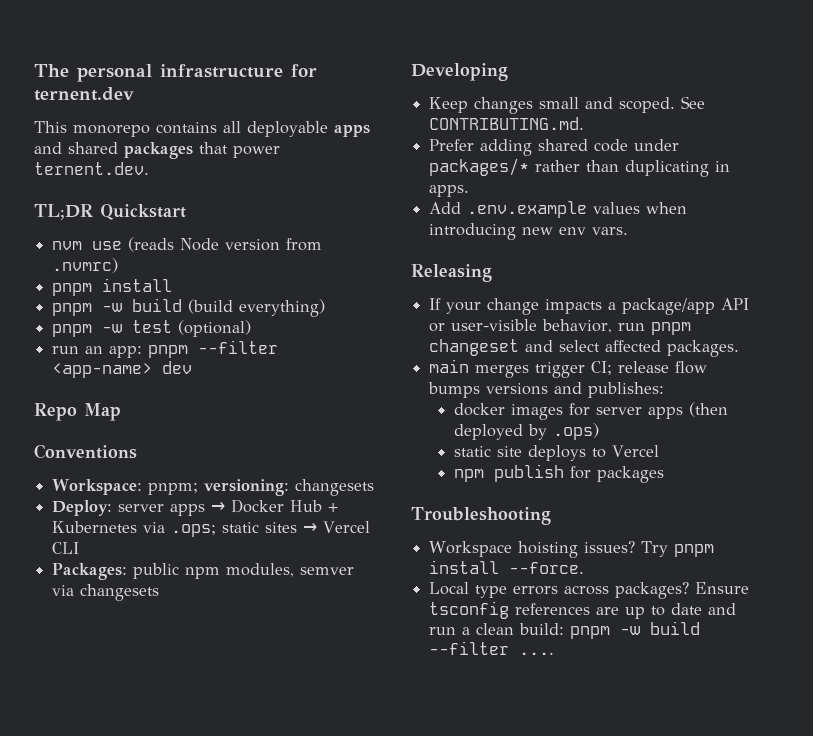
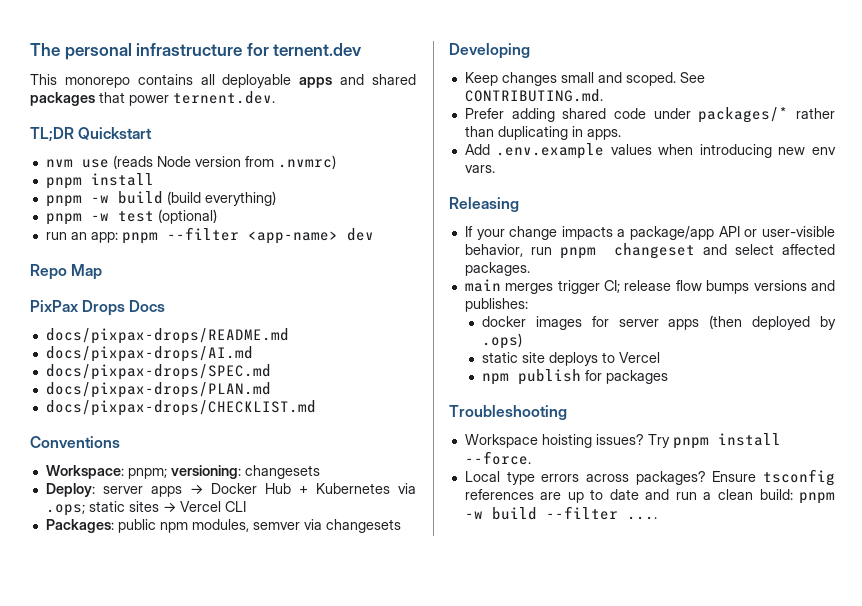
+ PixPax Drops Docs
+ docs/pixpax-drops/README.md
+ docs/pixpax-drops/AI.md
+ docs/pixpax-drops/SPEC.md
+ docs/pixpax-drops/PLAN.md
+ docs/pixpax-drops/CHECKLIST.md

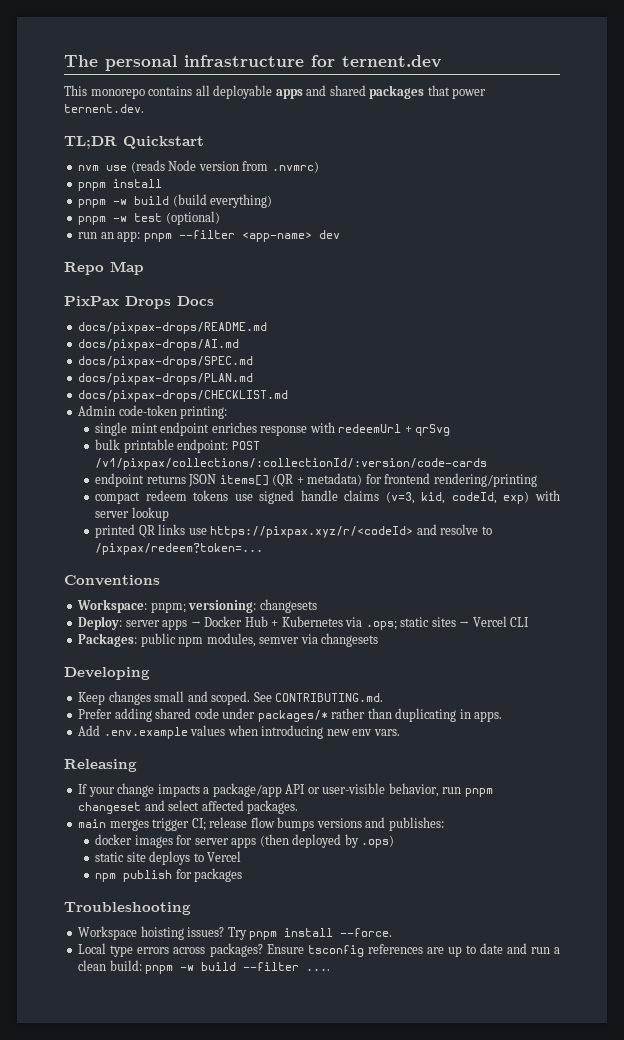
+ Admin code-token printing:
+ single mint endpoint enriches response with redeemUrl + qrSvg
+ bulk printable endpoint: POST /v1/pixpax/collections/:collectionId/:version/code-cards
+ endpoint returns JSON items[] (QR + metadata) for frontend rendering/printing
+ compact redeem tokens use signed handle claims (v=3, kid, codeId, exp) with server lookup
+ printed QR links use https://pixpax.xyz/r/<codeId> and resolve to /pixpax/redeem?token=...

